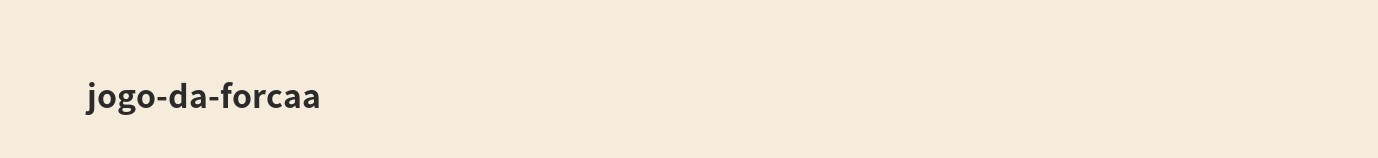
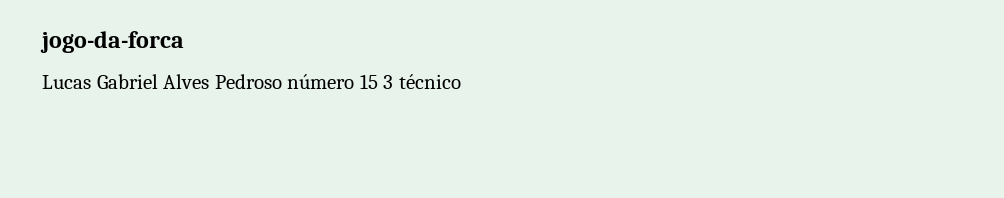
- jogo-da-forcaa
+ jogo-da-forca
+ Lucas Gabriel Alves Pedroso número 15 3 técnico

